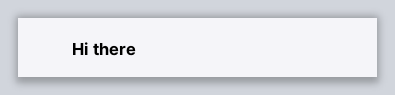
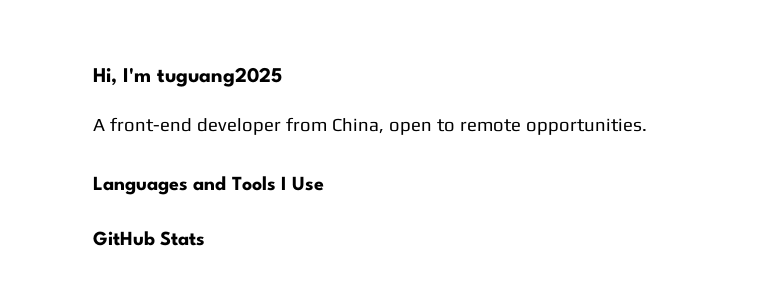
- Hi there
+ Hi, I'm tuguang2025
+ A front-end developer from China, open to remote opportunities.
+ Languages and Tools I Use
+ GitHub Stats

